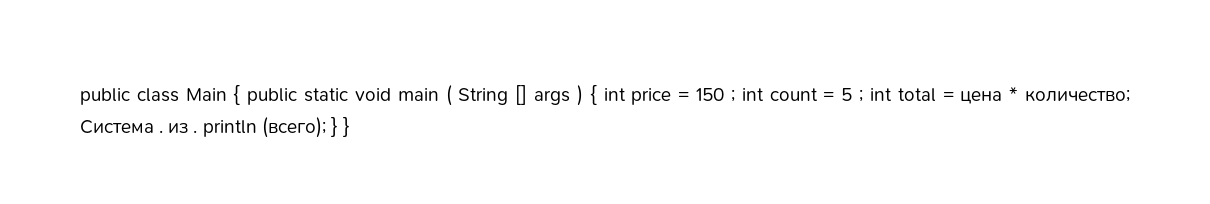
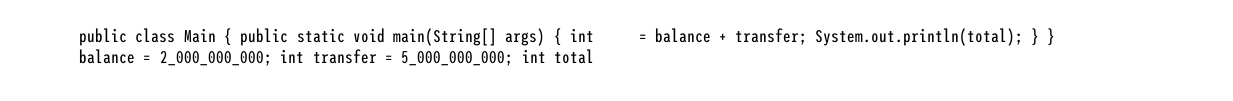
- public class Main { public static void main ( String [] args ) { int price = 150 ; int count = 5 ; int total = цена * количество; Система . из . println (всего); } }
+ public class Main { public static void main(String[] args) { int balance = 2_000_000_000; int transfer = 5_000_000_000; int total = balance + transfer; System.out.println(total); } }

